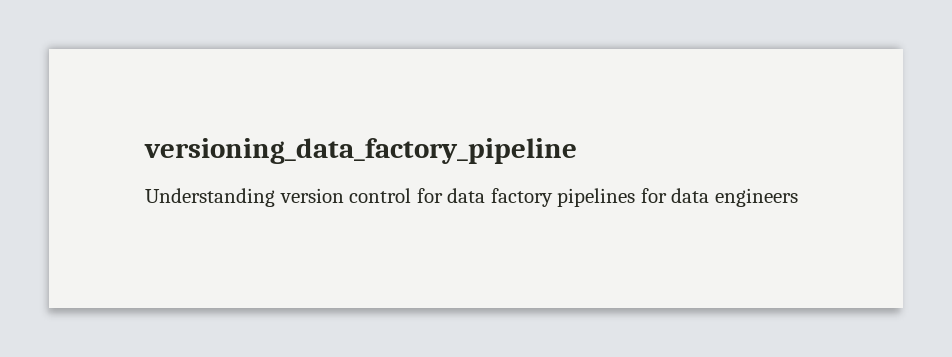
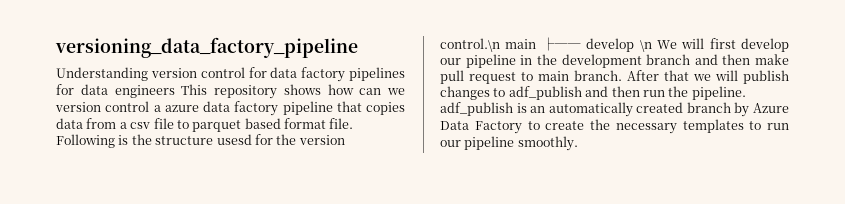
- Understanding version control for data factory pipelines for data engineers
+ Understanding version control for data factory pipelines for data engineers This repository shows how can we version control a azure data factory pipeline that copies data from a csv file to parquet based format file. Following is the structure usesd for the version control.\n main ├── develop \n We will first develop our pipeline in the development branch and then make pull request to main branch. After that we will publish changes to adf_publish and then run the pipeline. adf_publish is an automatically created branch by Azure Data Factory to create the necessary templates to run our pipeline smoothly.

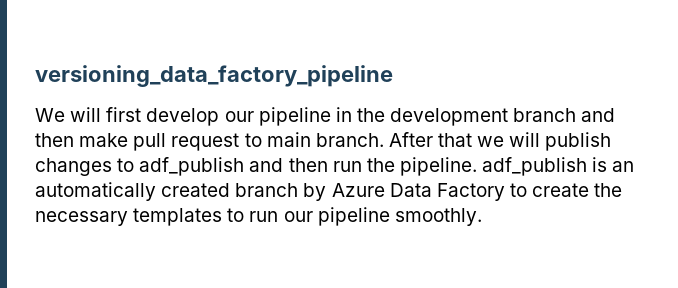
- Understanding version control for data factory pipelines for data engineers This repository shows how can we version control a azure data factory pipeline that copies data from a csv file to parquet based format file. Following is the structure usesd for the version control.\n main ├── develop \n We will first develop our pipeline in the development branch and then make pull request to main branch.
+ We will first develop our pipeline in the development branch and then make pull request to main branch.

